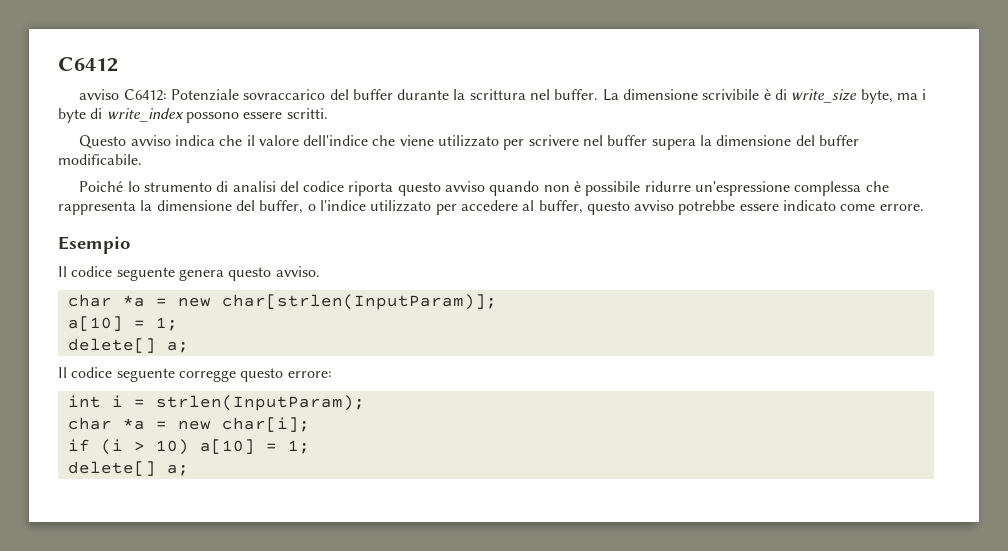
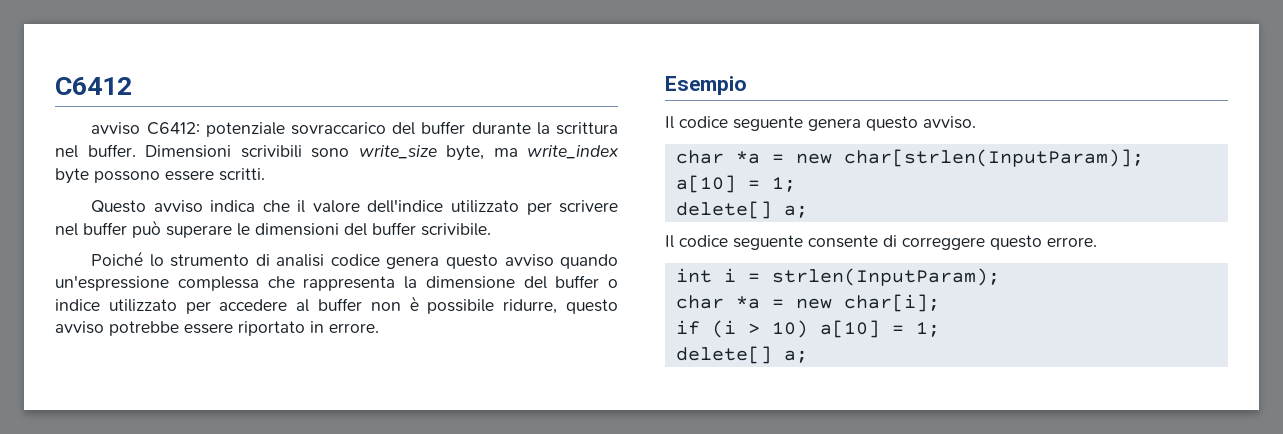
- avviso C6412: Potenziale sovraccarico del buffer durante la scrittura nel buffer.
+ avviso C6412: potenziale sovraccarico del buffer durante la scrittura nel buffer.
- La dimensione scrivibile è di write_size byte, ma i byte di write_index possono essere scritti.
+ Dimensioni scrivibili sono write_size byte, ma write_index byte possono essere scritti.
- Questo avviso indica che il valore dell'indice che viene utilizzato per scrivere nel buffer supera la dimensione del buffer modificabile.
+ Questo avviso indica che il valore dell'indice utilizzato per scrivere nel buffer può superare le dimensioni del buffer scrivibile.
- Poiché lo strumento di analisi del codice riporta questo avviso quando non è possibile ridurre un'espressione complessa che rappresenta la dimensione del buffer, o l'indice utilizzato per accedere al buffer, questo avviso potrebbe essere indicato come errore.
+ Poiché lo strumento di analisi codice genera questo avviso quando un'espressione complessa che rappresenta la dimensione del buffer o indice utilizzato per accedere al buffer non è possibile ridurre, questo avviso potrebbe essere riportato in errore.
- Il codice seguente corregge questo errore:
+ Il codice seguente consente di correggere questo errore.

